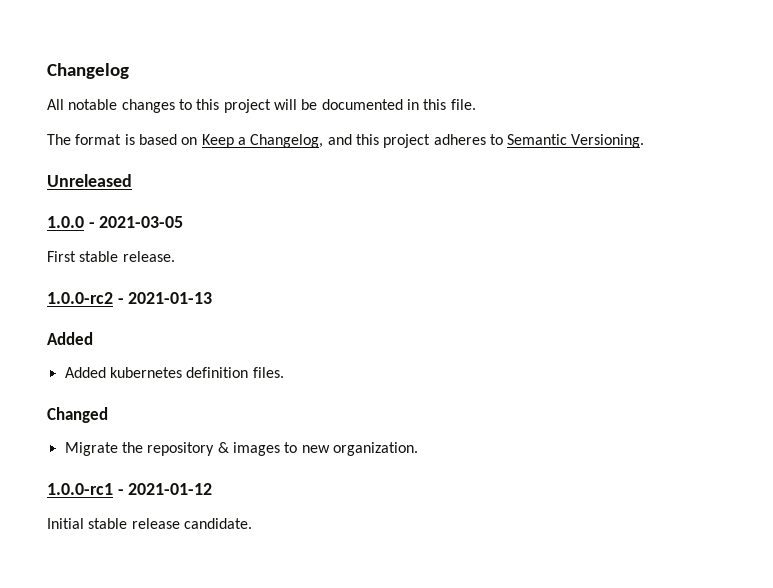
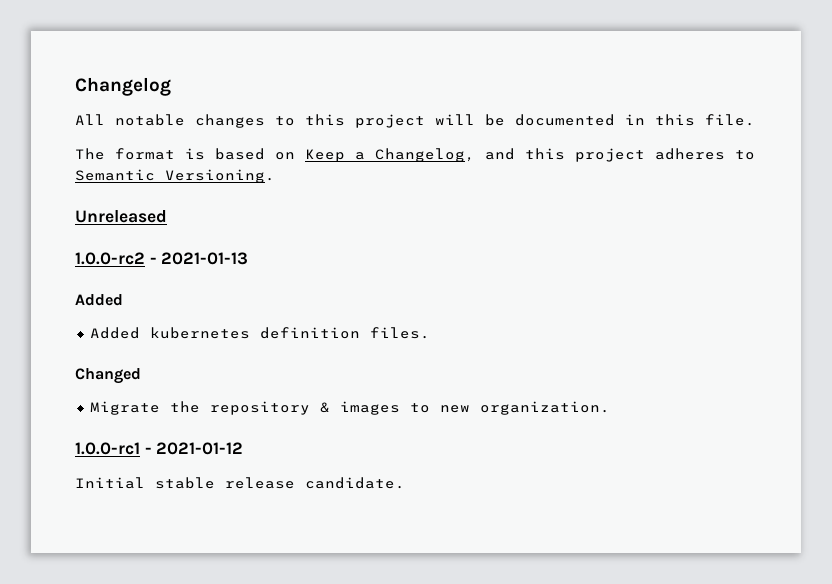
- 1.0.0 - 2021-03-05
- First stable release.

